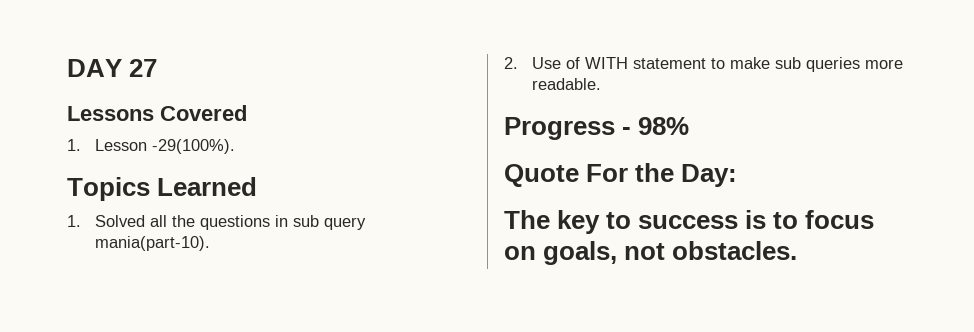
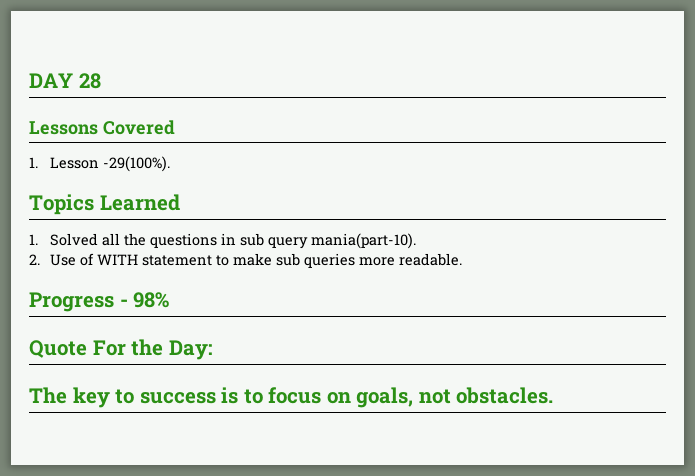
- DAY 27
+ DAY 28

